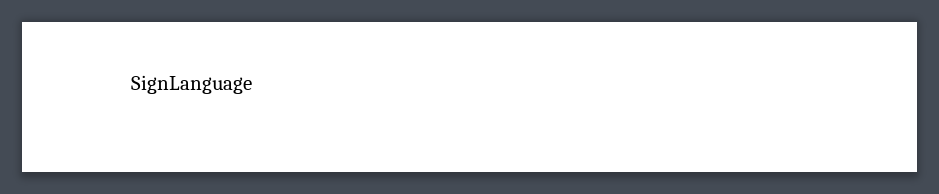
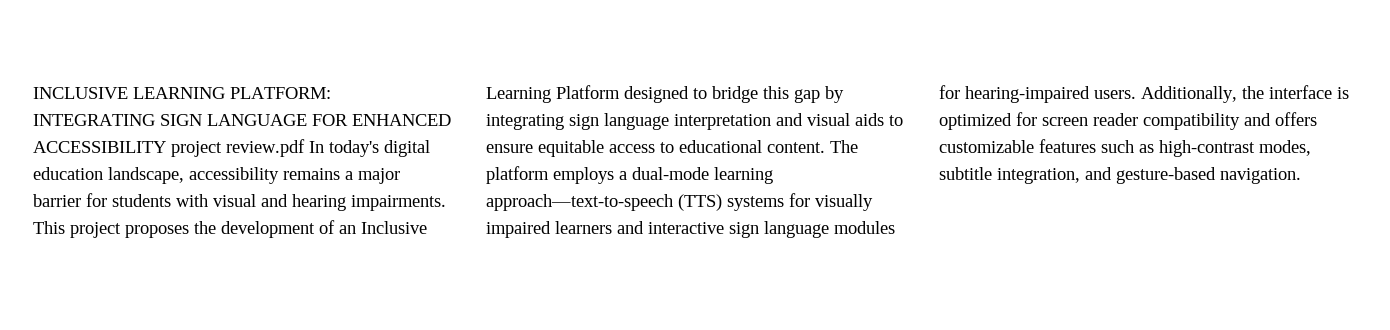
- SignLanguage
+ INCLUSIVE LEARNING PLATFORM: INTEGRATING SIGN LANGUAGE FOR ENHANCED ACCESSIBILITY project review.pdf In today's digital education landscape, accessibility remains a major barrier for students with visual and hearing impairments. This project proposes the development of an Inclusive Learning Platform designed to bridge this gap by integrating sign language interpretation and visual aids to ensure equitable access to educational content. The platform employs a dual-mode learning approach—text-to-speech (TTS) systems for visually impaired learners and interactive sign language modules for hearing-impaired users. Additionally, the interface is optimized for screen reader compatibility and offers customizable features such as high-contrast modes, subtitle integration, and gesture-based navigation.

